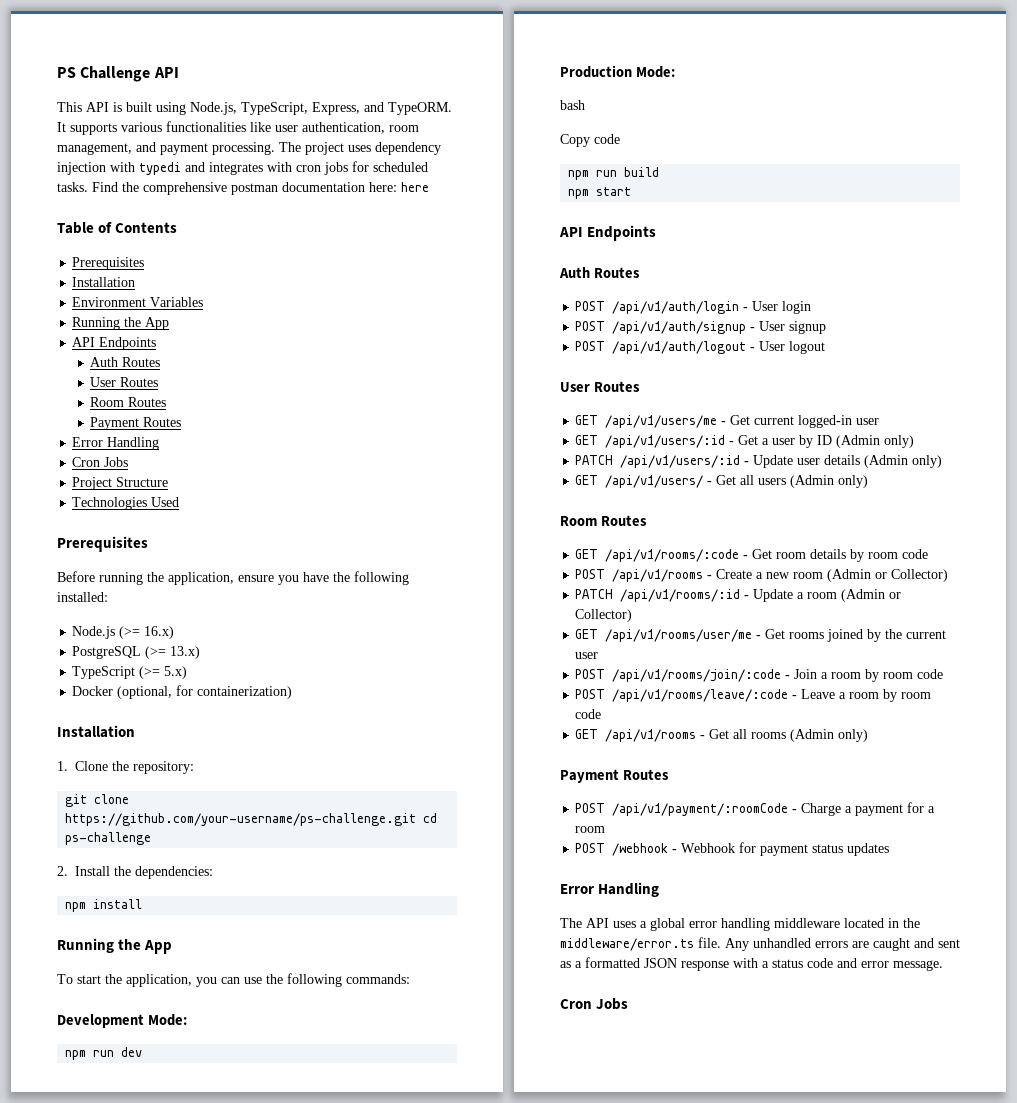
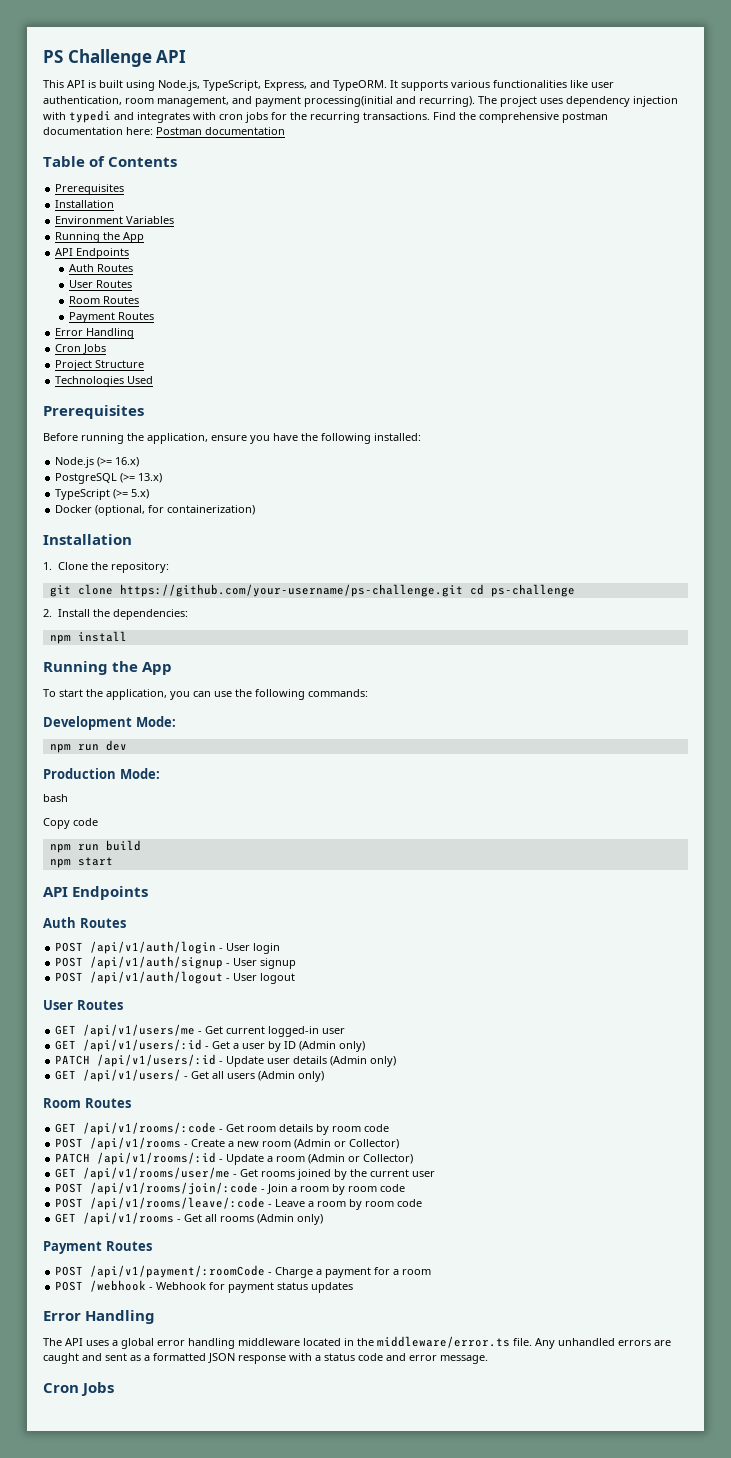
- It supports various functionalities like user authentication, room management, and payment processing.
+ It supports various functionalities like user authentication, room management, and payment processing(initial and recurring).
- The project uses dependency injection with typedi and integrates with cron jobs for scheduled tasks.
+ The project uses dependency injection with typedi and integrates with cron jobs for the recurring transactions.
- Find the comprehensive postman documentation here: here
+ Find the comprehensive postman documentation here: Postman documentation

